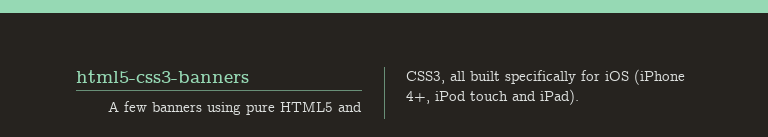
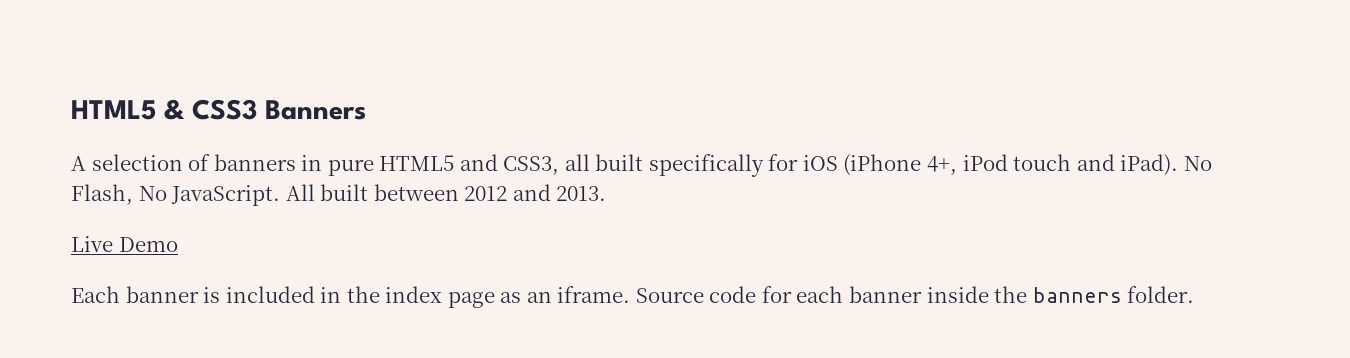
- html5-css3-banners
- A few banners using pure HTML5 and CSS3, all built specifically for iOS (iPhone 4+, iPod touch and iPad).
+ HTML5 & CSS3 Banners
+ A selection of banners in pure HTML5 and CSS3, all built specifically for iOS (iPhone 4+, iPod touch and iPad).
+ No Flash, No JavaScript. All built between 2012 and 2013.
+ Live Demo
+ Each banner is included in the index page as an iframe. Source code for each banner inside the banners folder.

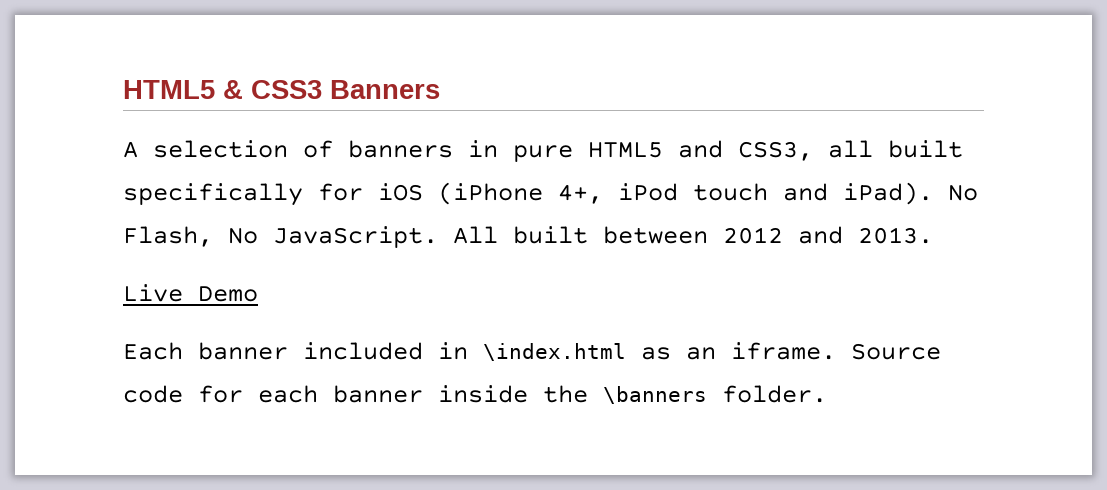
- Each banner is included in the index page as an iframe.
+ Each banner included in \index.html as an iframe.
- Source code for each banner inside the banners folder.
+ Source code for each banner inside the \banners folder.

